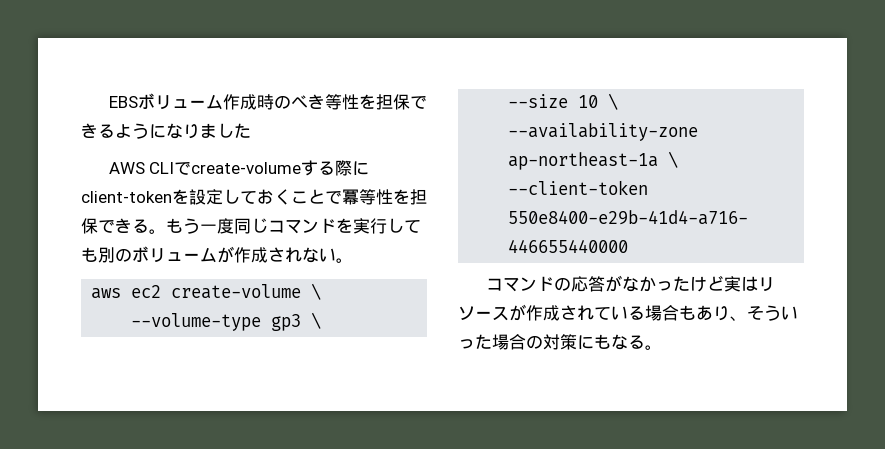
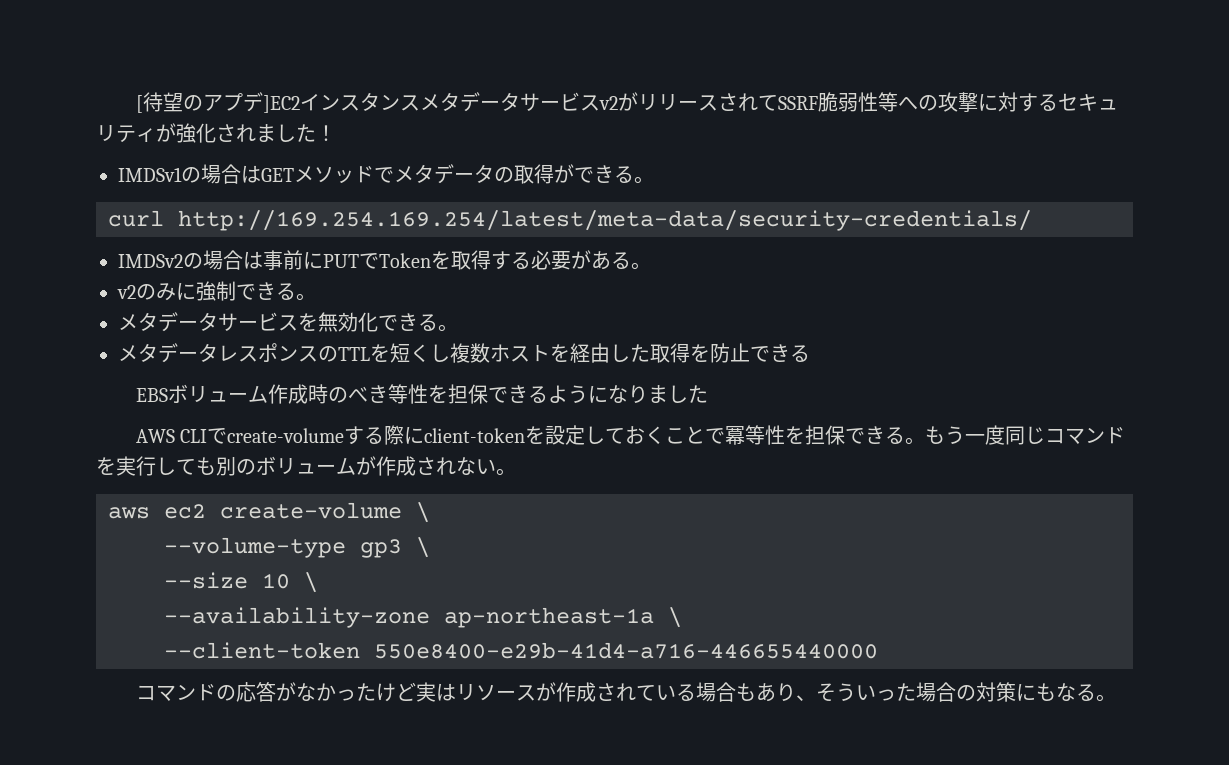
+ [待望のアプデ]EC2インスタンスメタデータサービスv2がリリースされてSSRF脆弱性等への攻撃に対するセキュリティが強化されました！
+ IMDSv1の場合はGETメソッドでメタデータの取得ができる。
+ curl http://169.254.169.254/latest/meta-data/security-credentials/
+ IMDSv2の場合は事前にPUTでTokenを取得する必要がある。
+ v2のみに強制できる。
+ メタデータサービスを無効化できる。
+ メタデータレスポンスのTTLを短くし複数ホストを経由した取得を防止できる

